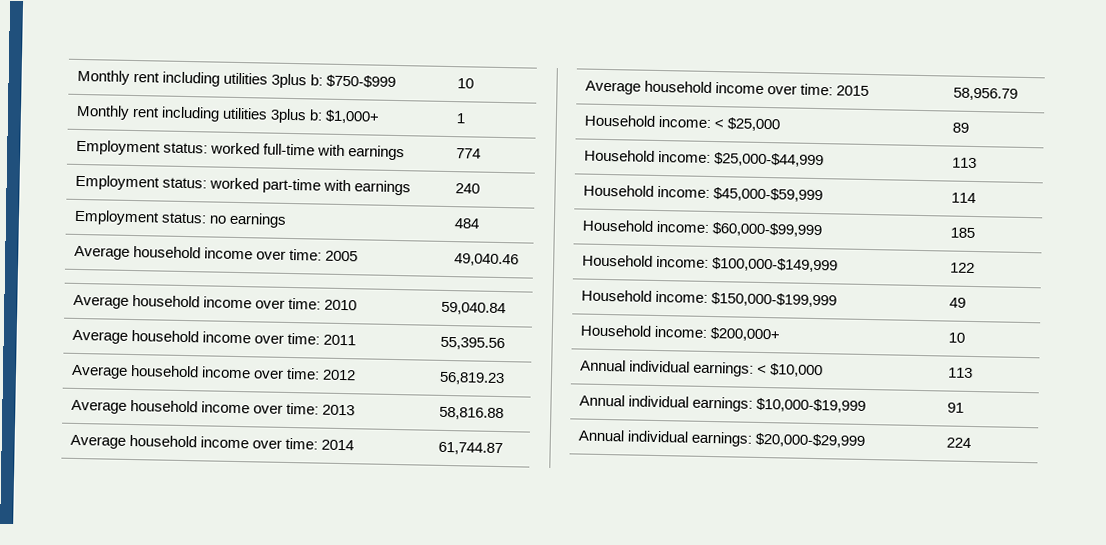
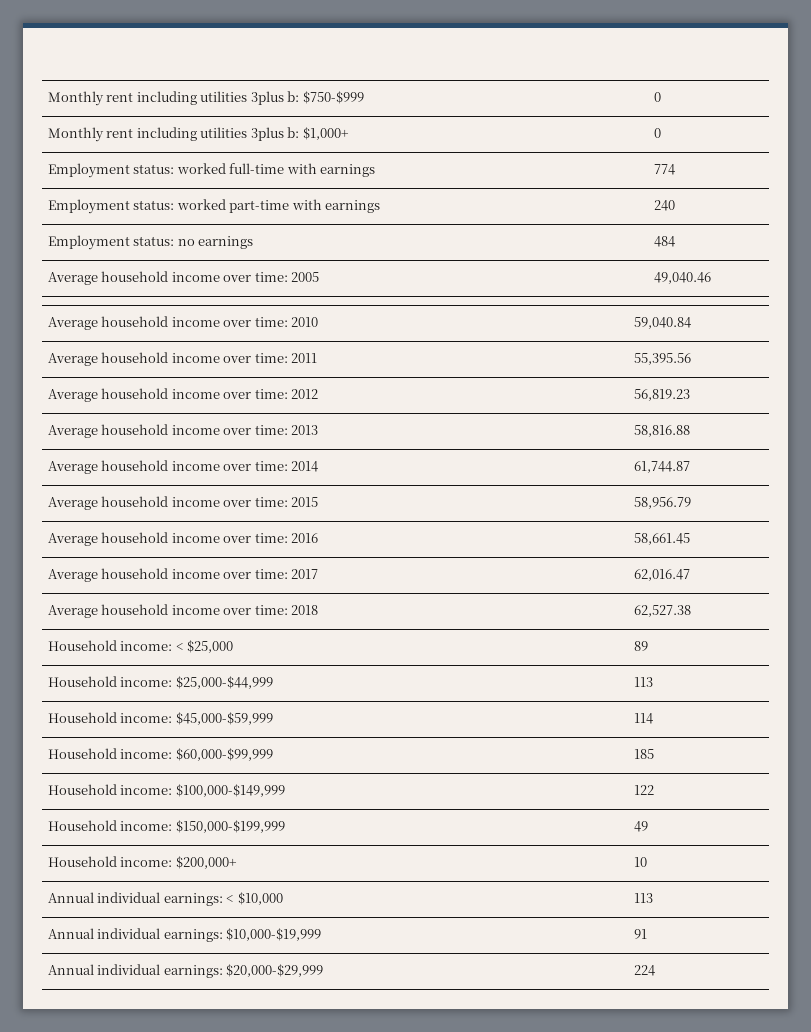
- Monthly rent including utilities 3plus b: $750-$999 | 10
+ Monthly rent including utilities 3plus b: $750-$999 | 0
- Monthly rent including utilities 3plus b: $1,000+ | 1
+ Monthly rent including utilities 3plus b: $1,000+ | 0
+ Average household income over time: 2016 | 58,661.45
+ Average household income over time: 2017 | 62,016.47
+ Average household income over time: 2018 | 62,527.38

